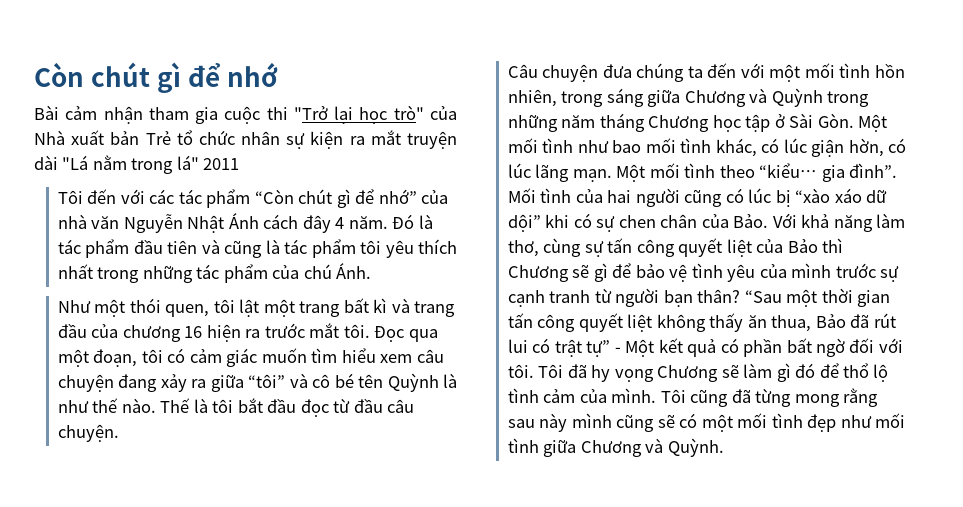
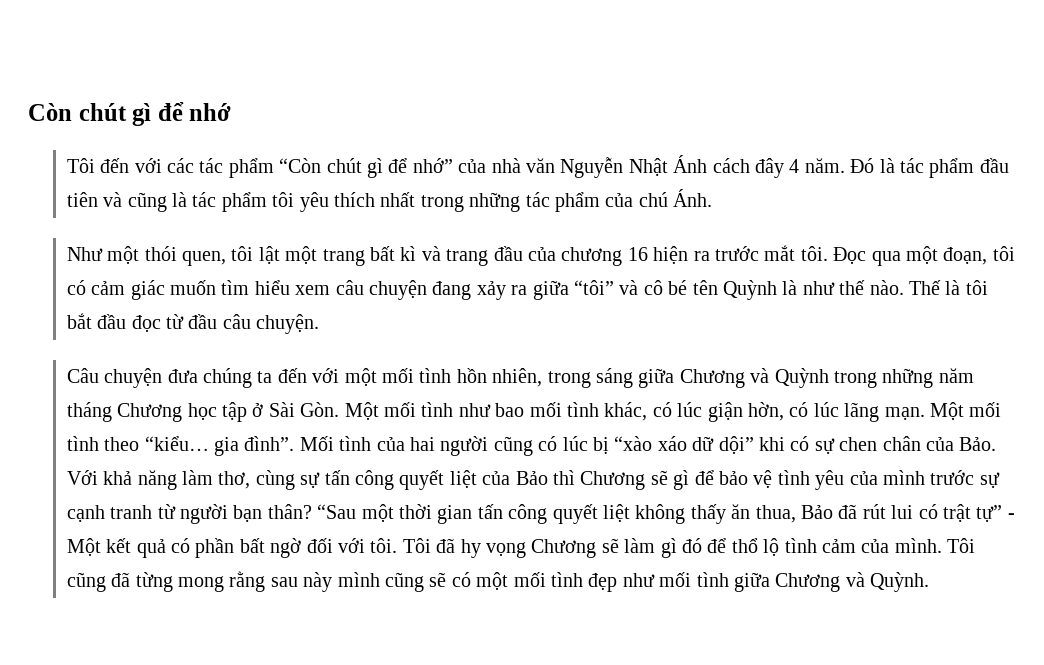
- Bài cảm nhận tham gia cuộc thi "Trở lại học trò" của Nhà xuất bản Trẻ tổ chức nhân sự kiện ra mắt truyện dài "Lá nằm trong lá" 2011

